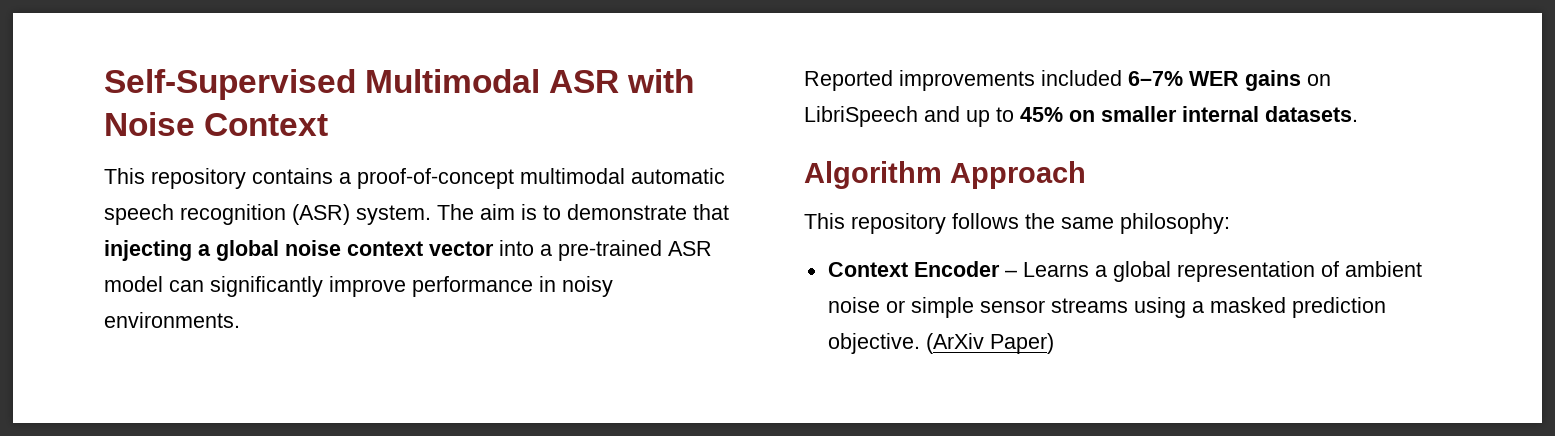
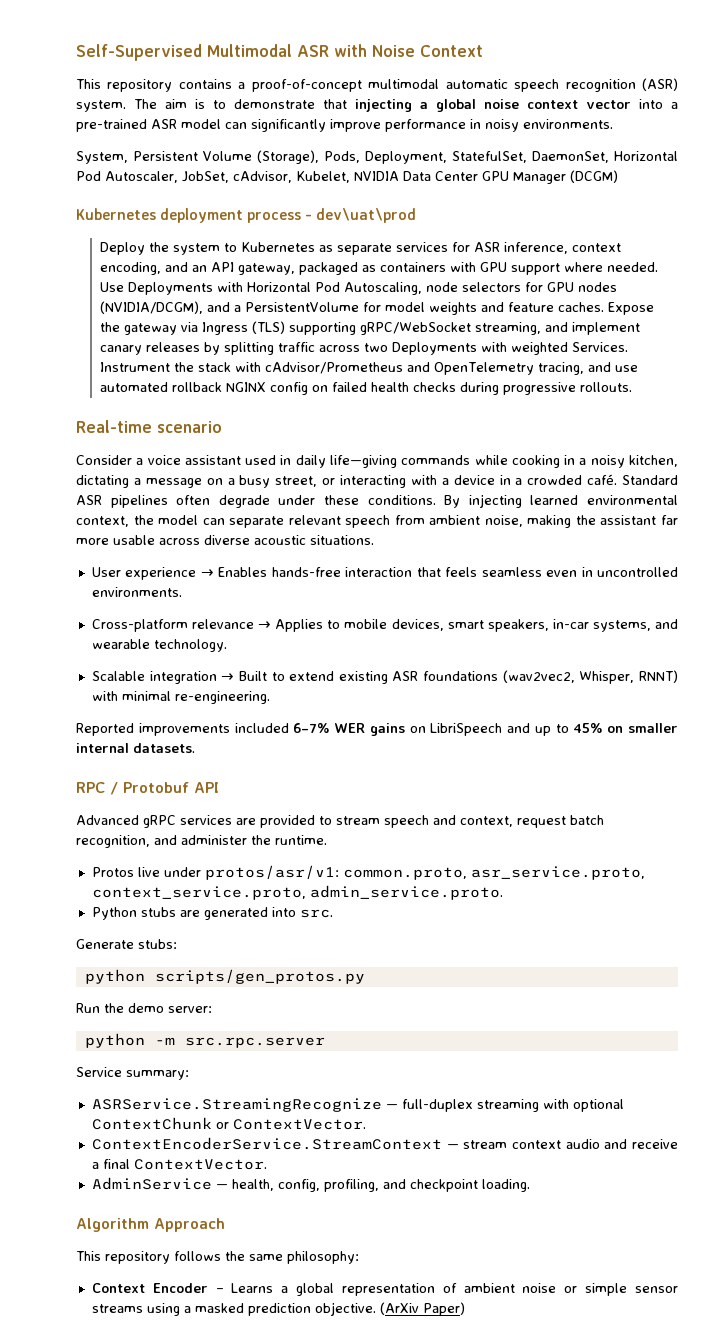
+ System, Persistent Volume (Storage), Pods, Deployment, StatefulSet, DaemonSet, Horizontal Pod Autoscaler, JobSet, cAdvisor, Kubelet, NVIDIA Data Center GPU Manager (DCGM)
+ Kubernetes deployment process - dev\uat\prod
+ Deploy the system to Kubernetes as separate services for ASR inference, context encoding, and an API gateway, packaged as containers with GPU support where needed. Use Deployments with Horizontal Pod Autoscaling, node selectors for GPU nodes (NVIDIA/DCGM), and a PersistentVolume for model weights and feature caches. Expose the gateway via Ingress (TLS) supporting gRPC/WebSocket streaming, and implement canary releases by splitting traffic across two Deployments with weighted Services. Instrument the stack with cAdvisor/Prometheus and OpenTelemetry tracing, and use automated rollback NGINX config on failed health checks during progressive rollouts.
+ Real-time scenario
+ Consider a voice assistant used in daily life—giving commands while cooking in a noisy kitchen, dictating a message on a busy street, or interacting with a device in a crowded café. Standard ASR pipelines often degrade under these conditions. By injecting learned environmental context, the model can separate relevant speech from ambient noise, making the assistant far more usable across diverse acoustic situations.
+ User experience → Enables hands-free interaction that feels seamless even in uncontrolled environments.
+ Cross-platform relevance → Applies to mobile devices, smart speakers, in-car systems, and wearable technology.
+ Scalable integration → Built to extend existing ASR foundations (wav2vec2, Whisper, RNNT) with minimal re-engineering.
+ RPC / Protobuf API
+ Advanced gRPC services are provided to stream speech and context, request batch recognition, and administer the runtime.
+ Protos live under protos/asr/v1: common.proto, asr_service.proto, context_service.proto, admin_service.proto.
+ Python stubs are generated into src.
+ Generate stubs:
+ python scripts/gen_protos.py
+ Run the demo server:
+ python -m src.rpc.server
+ Service summary:
+ ASRService.StreamingRecognize — full-duplex streaming with optional ContextChunk or ContextVector.
+ ContextEncoderService.StreamContext — stream context audio and receive a final ContextVector.
+ AdminService — health, config, profiling, and checkpoint loading.

